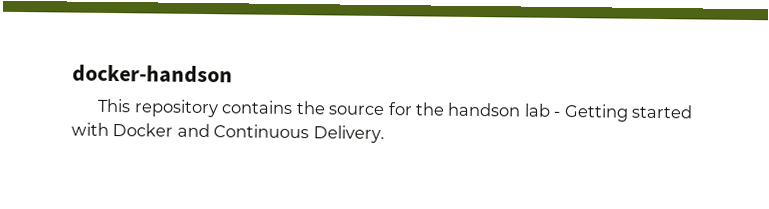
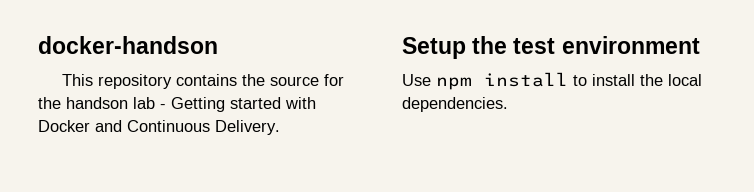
+ Setup the test environment
+ Use npm install to install the local dependencies.

